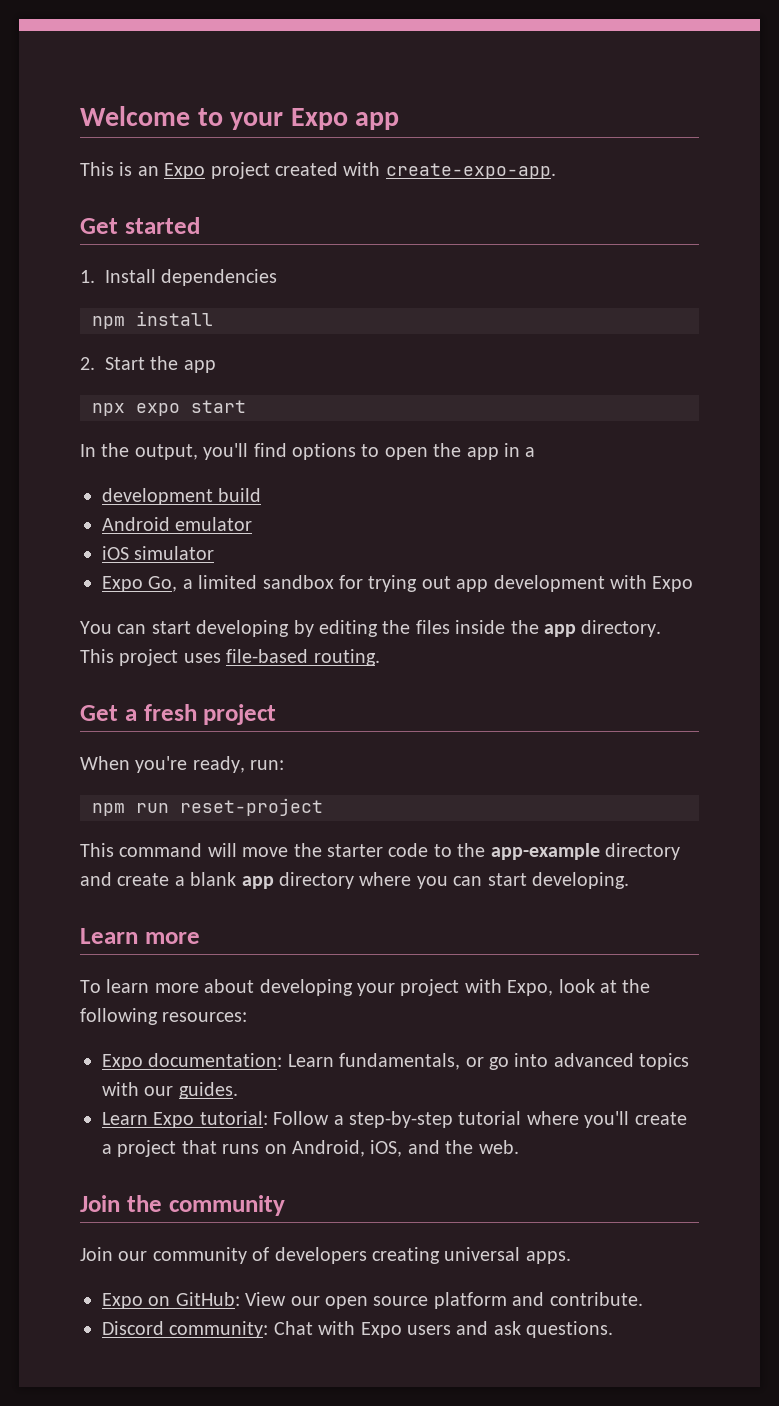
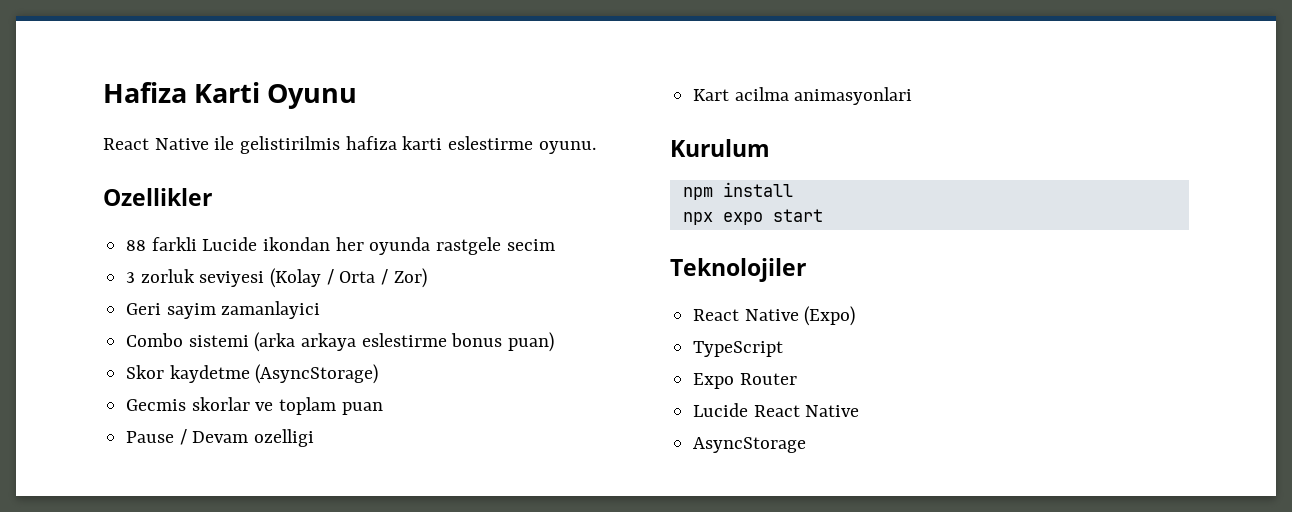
- Welcome to your Expo app
- This is an Expo project created with create-expo-app.
- Get started
- 1. Install dependencies
+ Hafiza Karti Oyunu
+ React Native ile gelistirilmis hafiza karti eslestirme oyunu.
+ Ozellikler
+ 88 farkli Lucide ikondan her oyunda rastgele secim
+ 3 zorluk seviyesi (Kolay / Orta / Zor)
+ Geri sayim zamanlayici
+ Combo sistemi (arka arkaya eslestirme bonus puan)
+ Skor kaydetme (AsyncStorage)
+ Gecmis skorlar ve toplam puan
+ Pause / Devam ozelligi
+ Kart acilma animasyonlari
+ Kurulum
  npm install
- 2. Start the app
  npx expo start
- In the output, you'll find options to open the app in a
- development build
- Android emulator
- iOS simulator
- Expo Go, a limited sandbox for trying out app development with Expo
- You can start developing by editing the files inside the app directory. This project uses file-based routing.
- Get a fresh project
- When you're ready, run:
- npm run reset-project
- This command will move the starter code to the app-example directory and create a blank app directory where you can start developing.
- Learn more
- To learn more about developing your project with Expo, look at the following resources:
- Expo documentation: Learn fundamentals, or go into advanced topics with our guides.
- Learn Expo tutorial: Follow a step-by-step tutorial where you'll create a project that runs on Android, iOS, and the web.
- Join the community
- Join our community of developers creating universal apps.
- Expo on GitHub: View our open source platform and contribute.
- Discord community: Chat with Expo users and ask questions.
+ Teknolojiler
+ React Native (Expo)
+ TypeScript
+ Expo Router
+ Lucide React Native
+ AsyncStorage

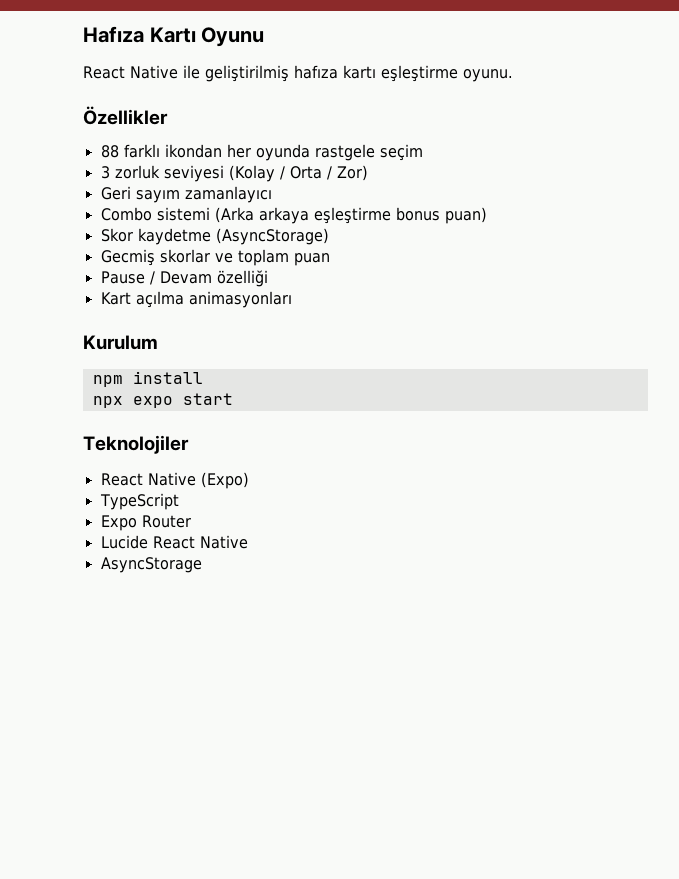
- Hafiza Karti Oyunu
+ Hafıza Kartı Oyunu
- React Native ile gelistirilmis hafiza karti eslestirme oyunu.
+ React Native ile geliştirilmiş hafıza kartı eşleştirme oyunu.
- Ozellikler
+ Özellikler
- 88 farkli Lucide ikondan her oyunda rastgele secim
+ 88 farklı ikondan her oyunda rastgele seçim
- Geri sayim zamanlayici
+ Geri sayım zamanlayıcı
- Combo sistemi (arka arkaya eslestirme bonus puan)
+ Combo sistemi (Arka arkaya eşleştirme bonus puan)
- Gecmis skorlar ve toplam puan
+ Gecmiş skorlar ve toplam puan
- Pause / Devam ozelligi
+ Pause / Devam özelliği
- Kart acilma animasyonlari
+ Kart açılma animasyonları

